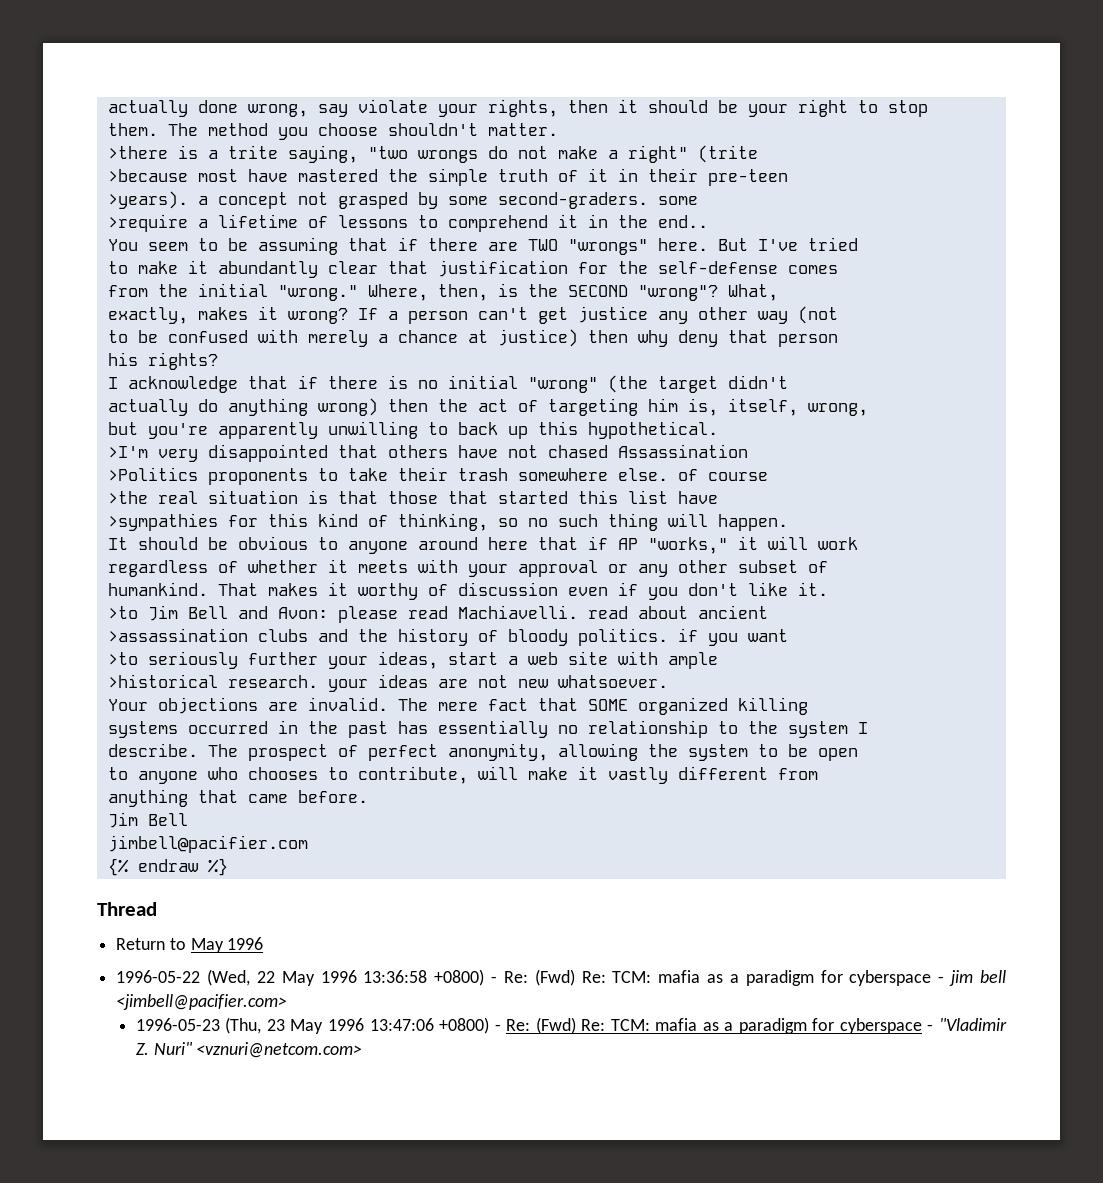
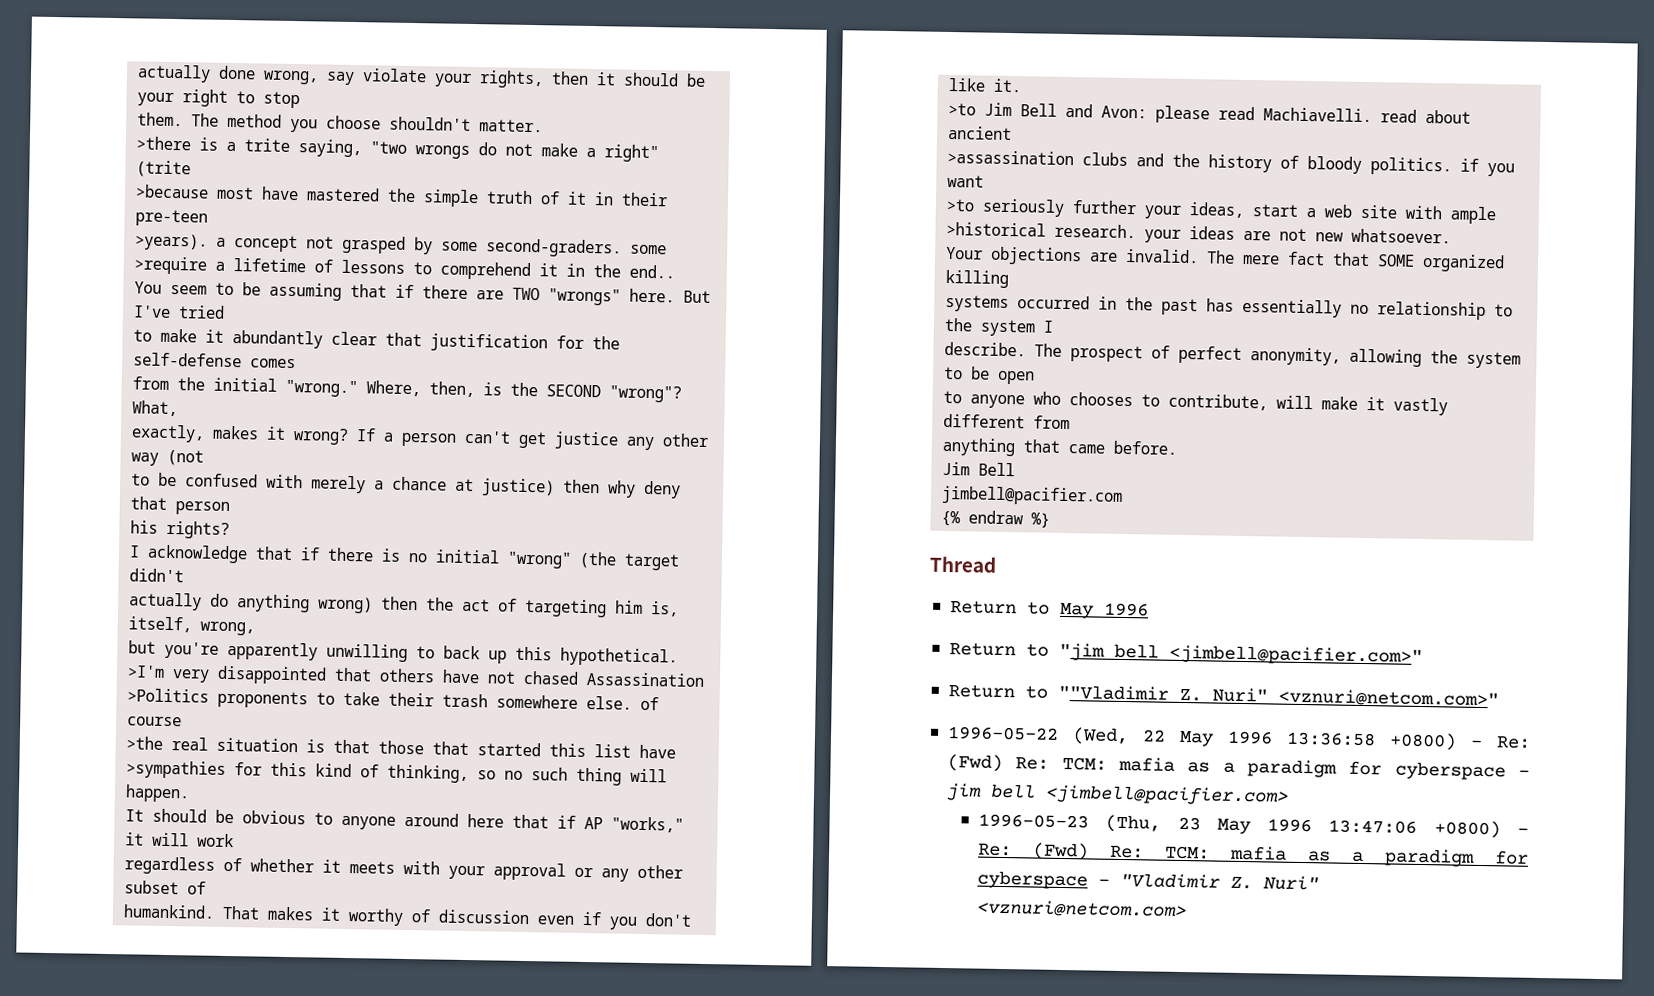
+ Return to "jim bell <jimbell@pacifier.com>"
+ Return to ""Vladimir Z. Nuri" <vznuri@netcom.com>"

